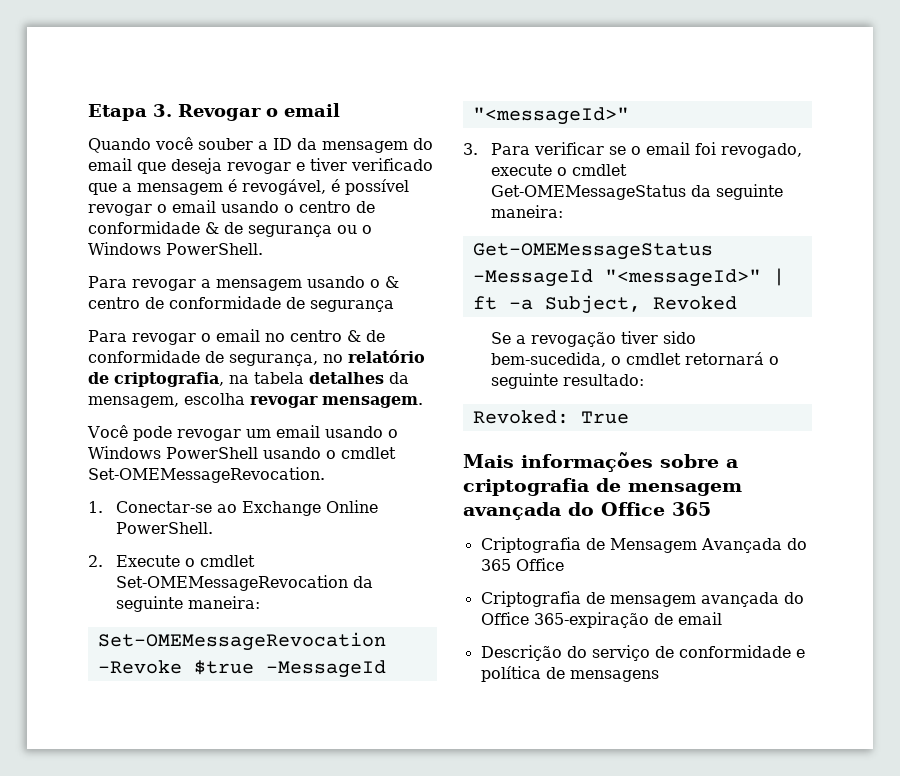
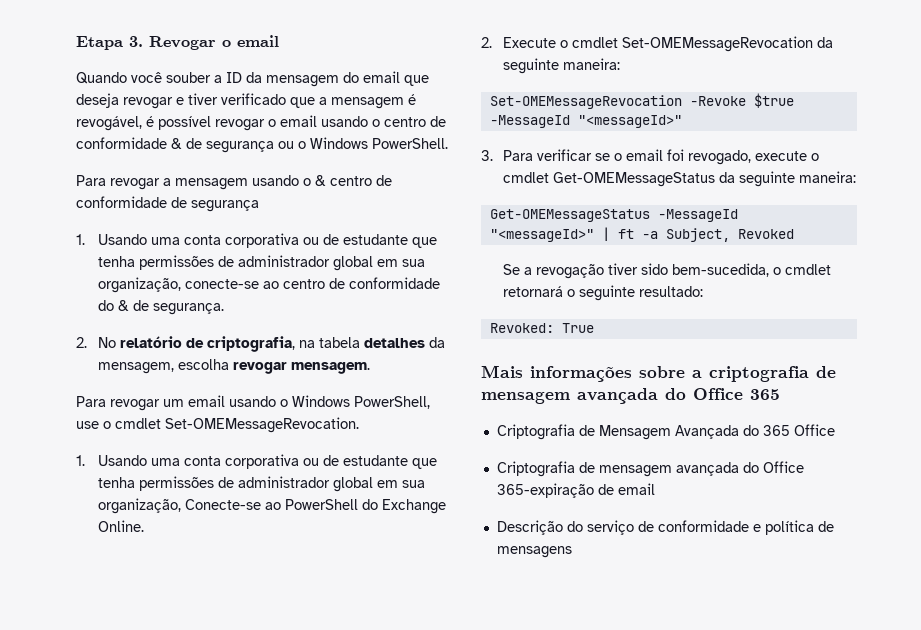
- Para revogar o email no centro & de conformidade de segurança, no relatório de criptografia, na tabela detalhes da mensagem, escolha revogar mensagem.
+ 1. Usando uma conta corporativa ou de estudante que tenha permissões de administrador global em sua organização, conecte-se ao centro de conformidade do & de segurança.
+ 2. No relatório de criptografia, na tabela detalhes da mensagem, escolha revogar mensagem.
- Você pode revogar um email usando o Windows PowerShell usando o cmdlet Set-OMEMessageRevocation.
+ Para revogar um email usando o Windows PowerShell, use o cmdlet Set-OMEMessageRevocation.
- 1. Conectar-se ao Exchange Online PowerShell.
+ 1. Usando uma conta corporativa ou de estudante que tenha permissões de administrador global em sua organização, Conecte-se ao PowerShell do Exchange Online.

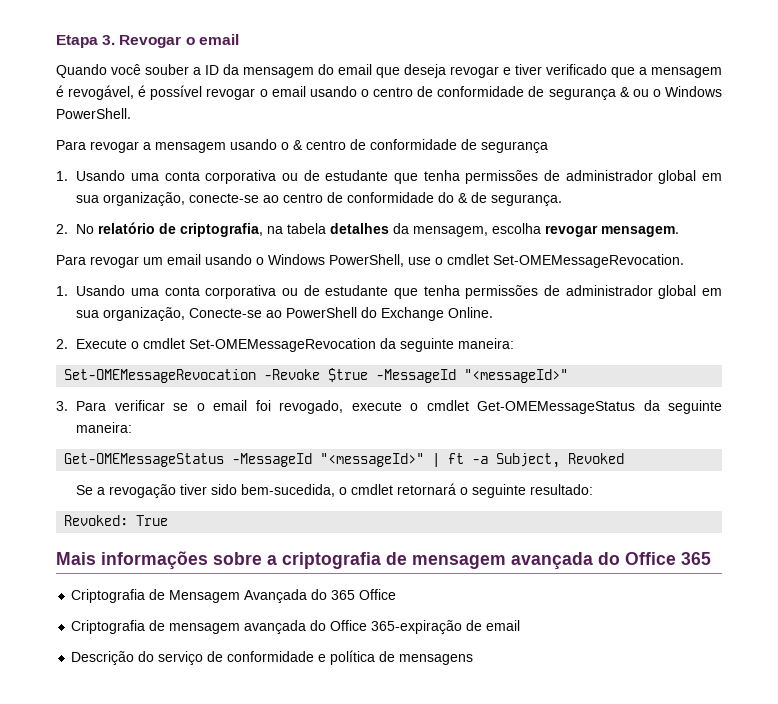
- Quando você souber a ID da mensagem do email que deseja revogar e tiver verificado que a mensagem é revogável, é possível revogar o email usando o centro de conformidade & de segurança ou o Windows PowerShell.
+ Quando você souber a ID da mensagem do email que deseja revogar e tiver verificado que a mensagem é revogável, é possível revogar o email usando o centro de conformidade de segurança & ou o Windows PowerShell.

